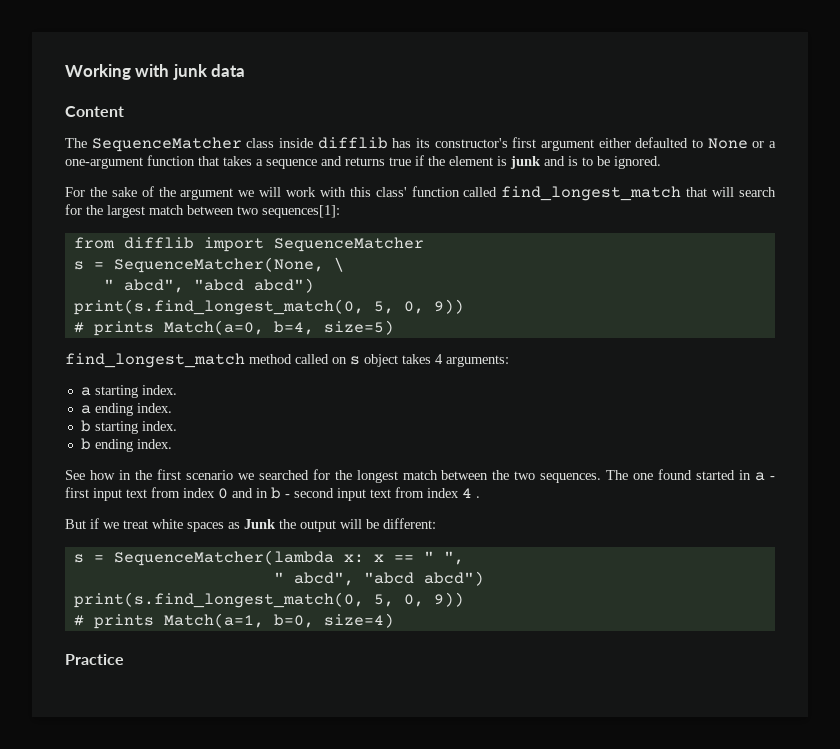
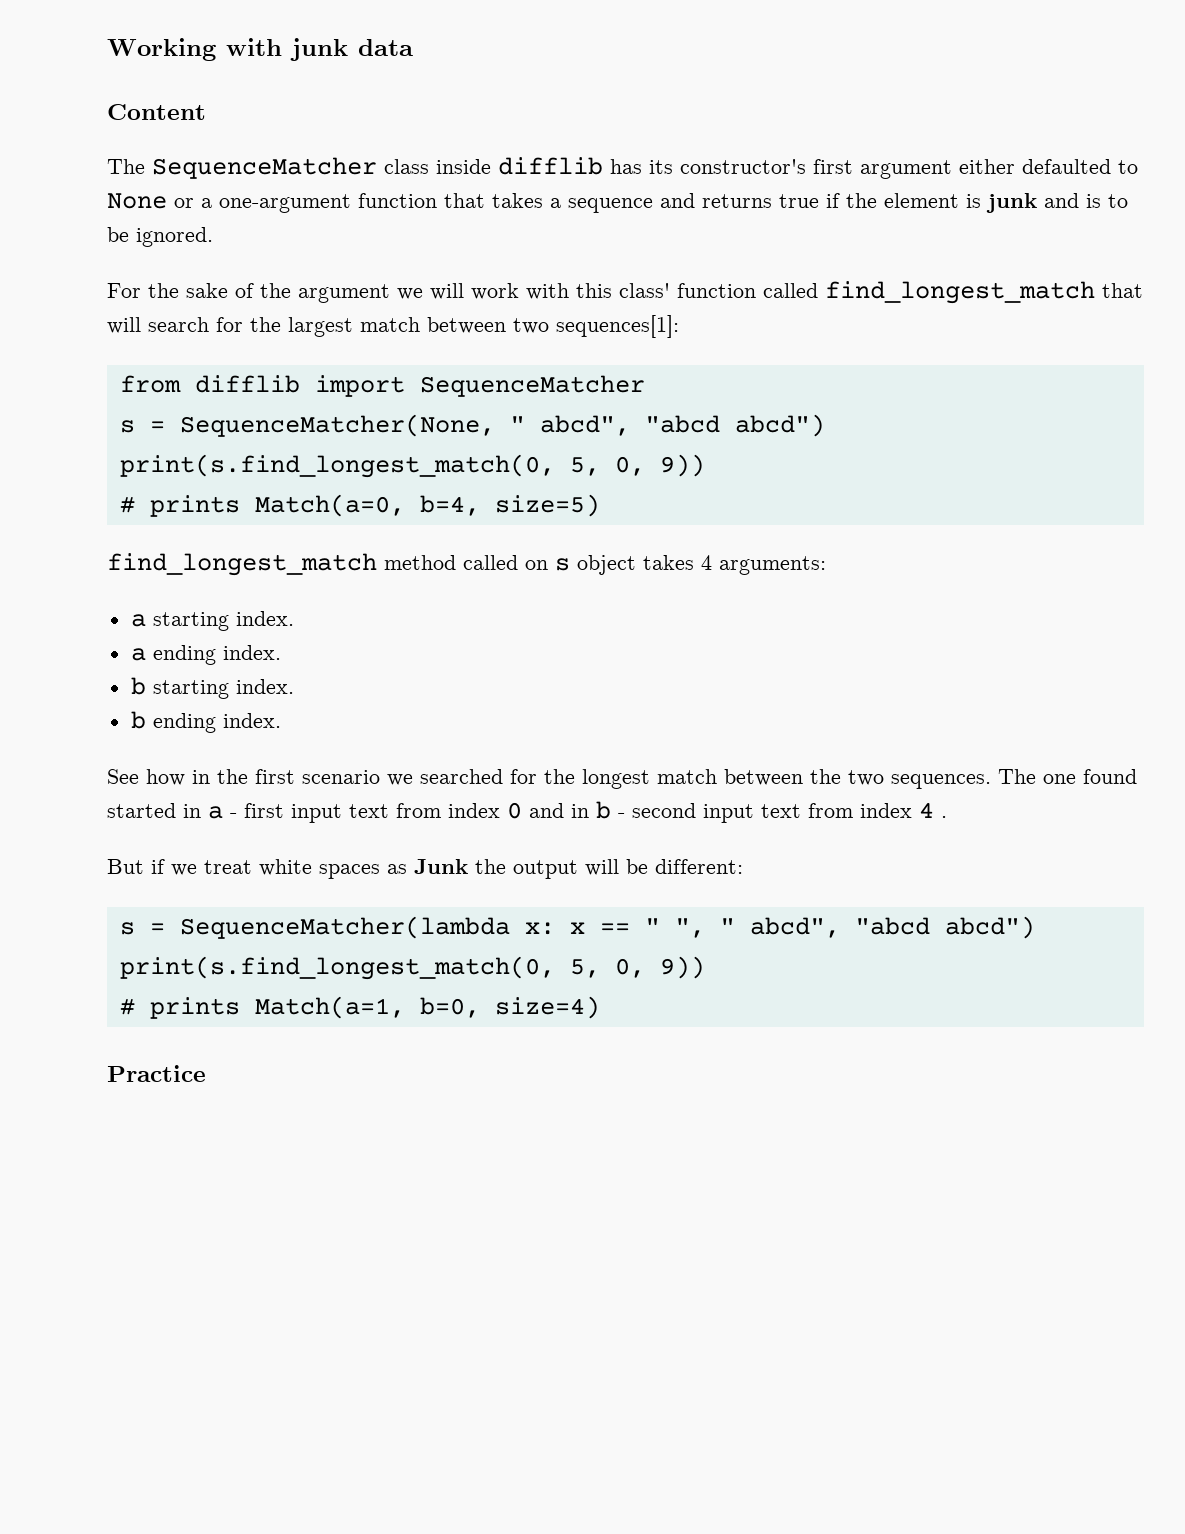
- s = SequenceMatcher(None, \
- " abcd", "abcd abcd")
+ s = SequenceMatcher(None, " abcd", "abcd abcd")
- s = SequenceMatcher(lambda x: x == " ",
- " abcd", "abcd abcd")
+ s = SequenceMatcher(lambda x: x == " ", " abcd", "abcd abcd")

